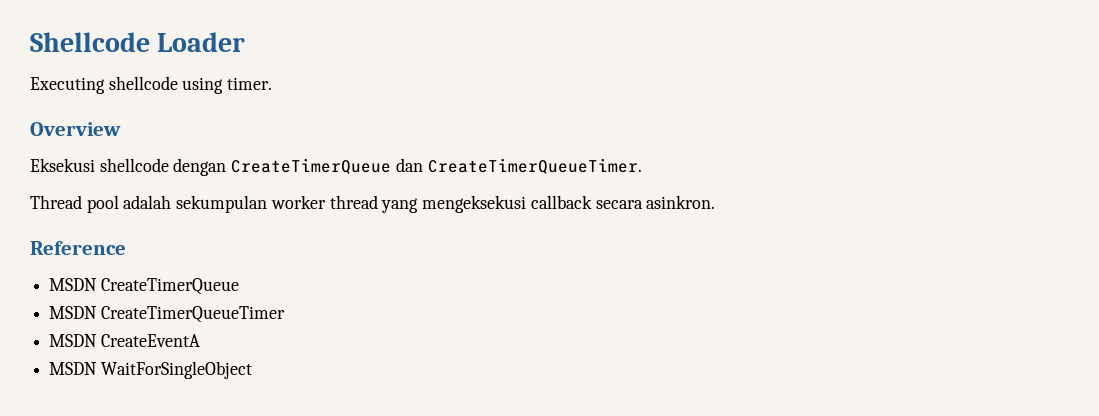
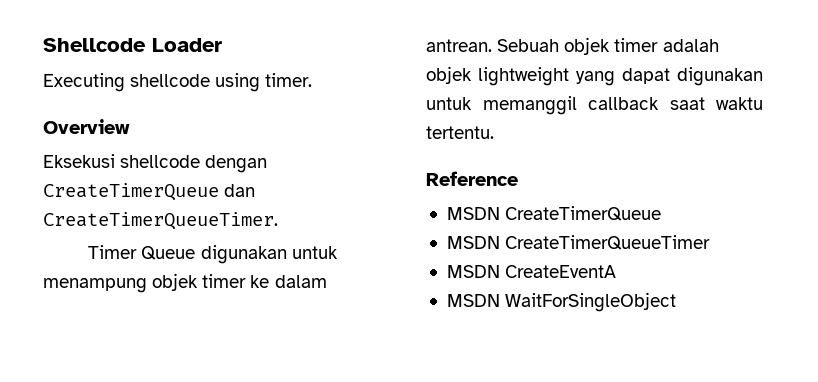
- Thread pool adalah sekumpulan worker thread yang mengeksekusi callback secara asinkron.
+ Timer Queue digunakan untuk menampung objek timer ke dalam antrean. Sebuah objek timer adalah objek lightweight yang dapat digunakan untuk memanggil callback saat waktu tertentu.

